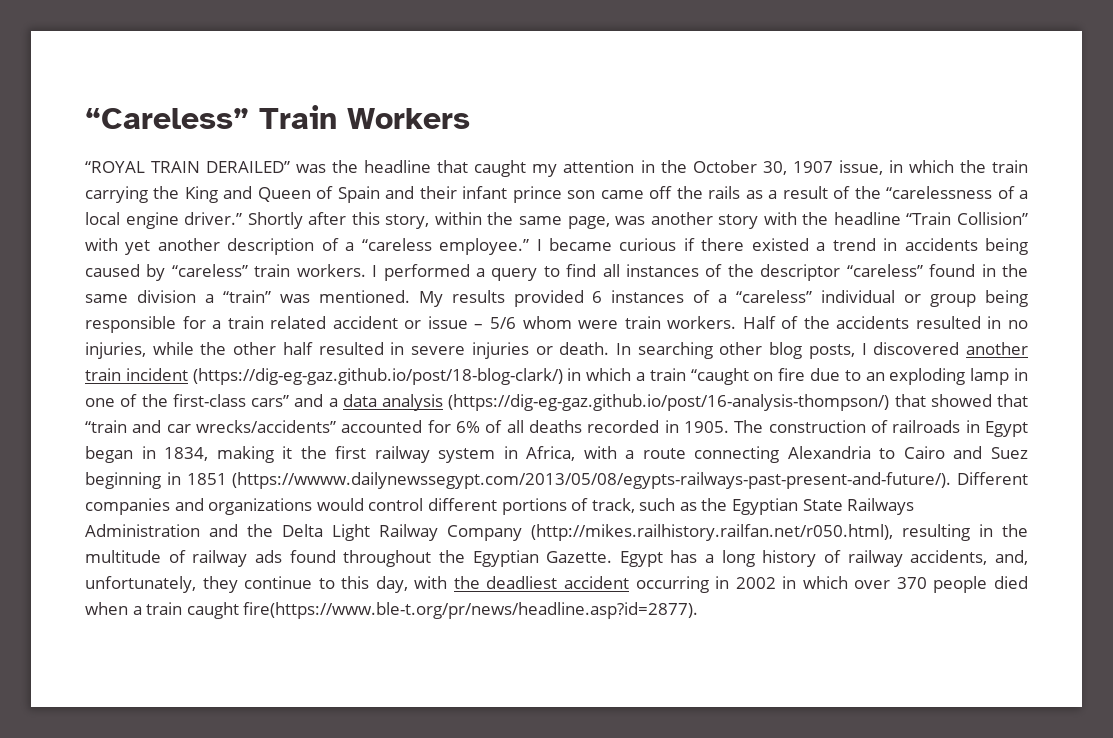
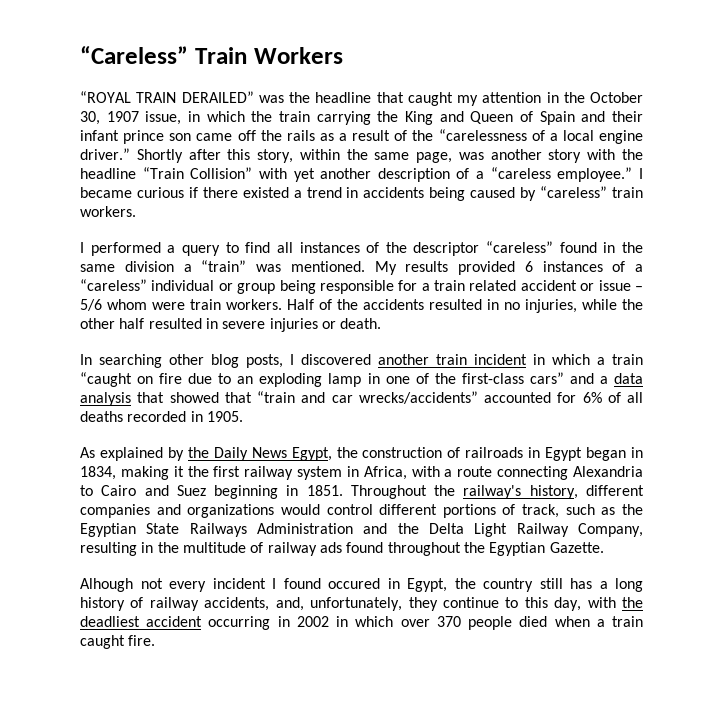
- I became curious if there existed a trend in accidents being caused by “careless” train workers. I performed a query to find all instances of the descriptor “careless” found in the same division a “train” was mentioned.
+ I became curious if there existed a trend in accidents being caused by “careless” train workers.
+ I performed a query to find all instances of the descriptor “careless” found in the same division a “train” was mentioned.
- Half of the accidents resulted in no injuries, while the other half resulted in severe injuries or death. In searching other blog posts, I discovered another train incident (https://dig-eg-gaz.github.io/post/18-blog-clark/) in which a train “caught on fire due to an exploding lamp in one of the first-class cars” and a data analysis (https://dig-eg-gaz.github.io/post/16-analysis-thompson/) that showed that “train and car wrecks/accidents” accounted for 6% of all deaths recorded in 1905. The construction of railroads in Egypt began in 1834, making it the first railway system in Africa, with a route connecting Alexandria to Cairo and Suez beginning in 1851 (https://wwww.dailynewssegypt.com/2013/05/08/egypts-railways-past-present-and-future/). Different companies and organizations would control different portions of track, such as the Egyptian State Railways Administration and the Delta Light Railway Company (http://mikes.railhistory.railfan.net/r050.html), resulting in the multitude of railway ads found throughout the Egyptian Gazette. Egypt has a long history of railway accidents, and, unfortunately, they continue to this day, with the deadliest accident occurring in 2002 in which over 370 people died when a train caught fire(https://www.ble-t.org/pr/news/headline.asp?id=2877).
+ Half of the accidents resulted in no injuries, while the other half resulted in severe injuries or death.
+ In searching other blog posts, I discovered another train incident in which a train “caught on fire due to an exploding lamp in one of the first-class cars” and a data analysis that showed that “train and car wrecks/accidents” accounted for 6% of all deaths recorded in 1905.
+ As explained by the Daily News Egypt, the construction of railroads in Egypt began in 1834, making it the first railway system in Africa, with a route connecting Alexandria to Cairo and Suez beginning in 1851. Throughout the railway's history, different companies and organizations would control different portions of track, such as the Egyptian State Railways Administration and the Delta Light Railway Company, resulting in the multitude of railway ads found throughout the Egyptian Gazette.
+ Alhough not every incident I found occured in Egypt, the country still has a long history of railway accidents, and, unfortunately, they continue to this day, with the deadliest accident occurring in 2002 in which over 370 people died when a train caught fire.

